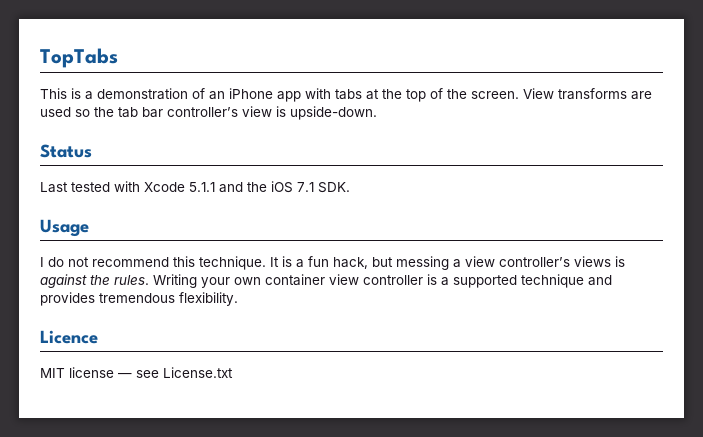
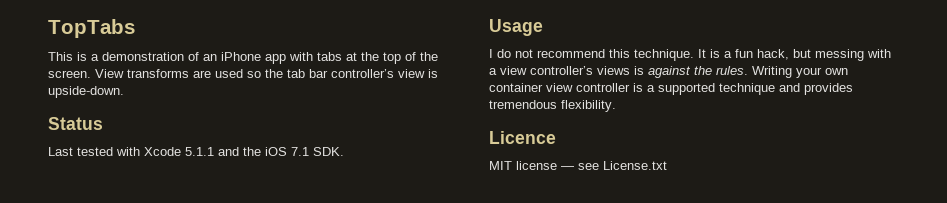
- It is a fun hack, but messing a view controller’s views is against the rules.
+ It is a fun hack, but messing with a view controller’s views is against the rules.

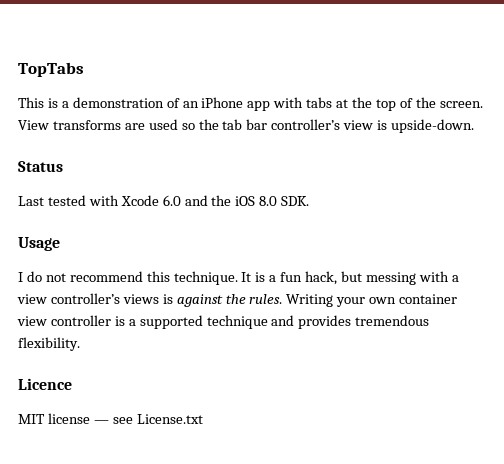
- Last tested with Xcode 5.1.1 and the iOS 7.1 SDK.
+ Last tested with Xcode 6.0 and the iOS 8.0 SDK.

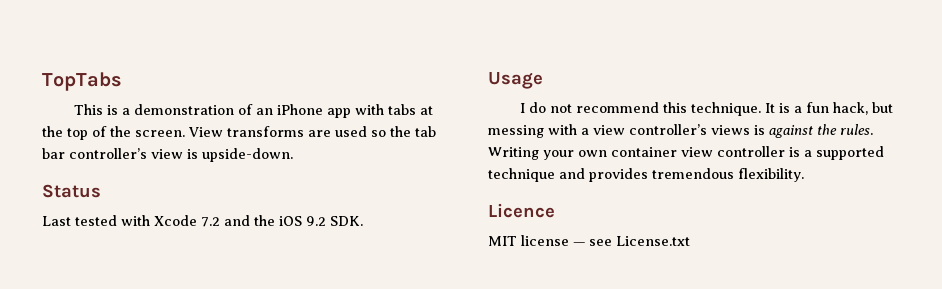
- Last tested with Xcode 6.0 and the iOS 8.0 SDK.
+ Last tested with Xcode 7.2 and the iOS 9.2 SDK.

